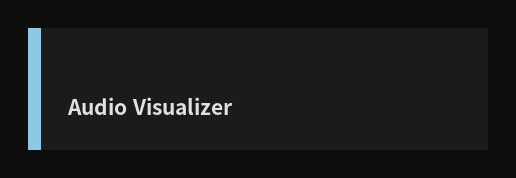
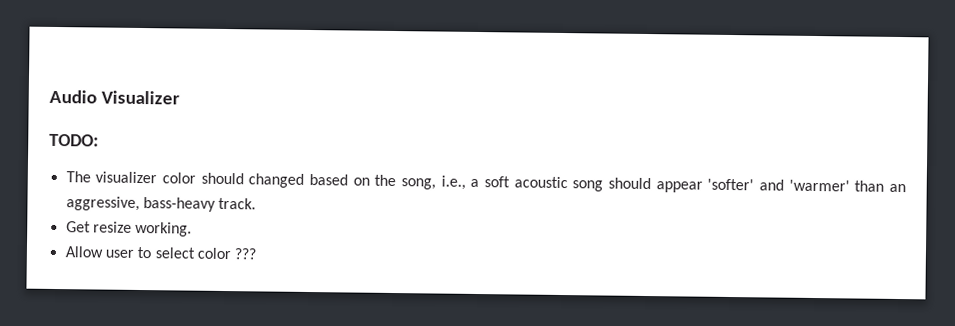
+ TODO:
+ The visualizer color should changed based on the song, i.e., a soft acoustic song should appear 'softer' and 'warmer' than an aggressive, bass-heavy track.
+ Get resize working.
+ Allow user to select color ???

